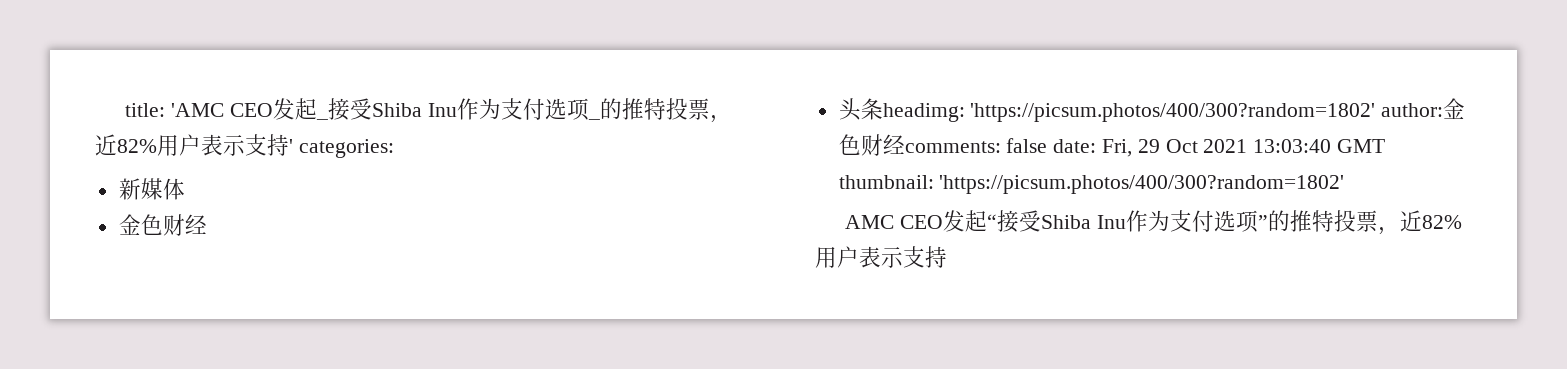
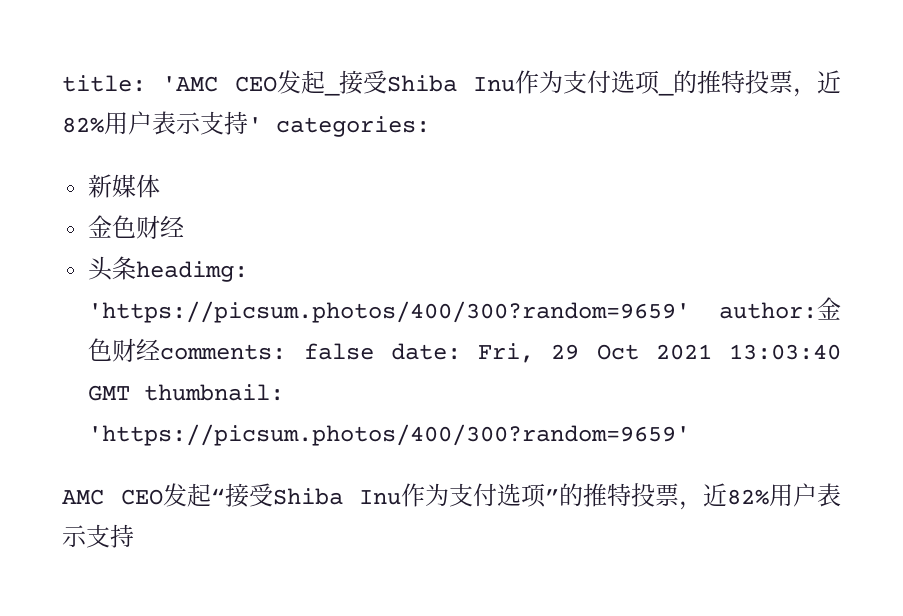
- 头条headimg: 'https://picsum.photos/400/300?random=1802' author:金色财经comments: false date: Fri, 29 Oct 2021 13:03:40 GMT thumbnail: 'https://picsum.photos/400/300?random=1802'
+ 头条headimg: 'https://picsum.photos/400/300?random=9659' author:金色财经comments: false date: Fri, 29 Oct 2021 13:03:40 GMT thumbnail: 'https://picsum.photos/400/300?random=9659'

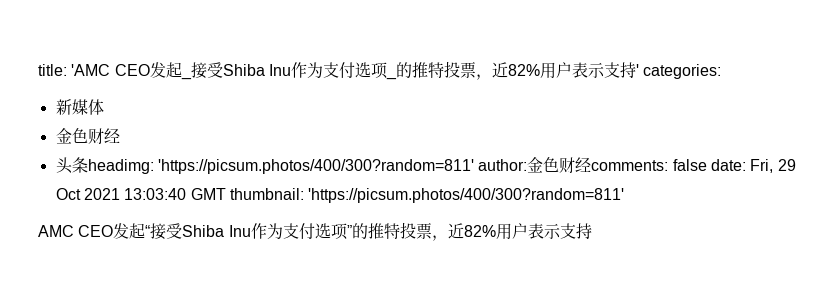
- 头条headimg: 'https://picsum.photos/400/300?random=9659' author:金色财经comments: false date: Fri, 29 Oct 2021 13:03:40 GMT thumbnail: 'https://picsum.photos/400/300?random=9659'
+ 头条headimg: 'https://picsum.photos/400/300?random=811' author:金色财经comments: false date: Fri, 29 Oct 2021 13:03:40 GMT thumbnail: 'https://picsum.photos/400/300?random=811'

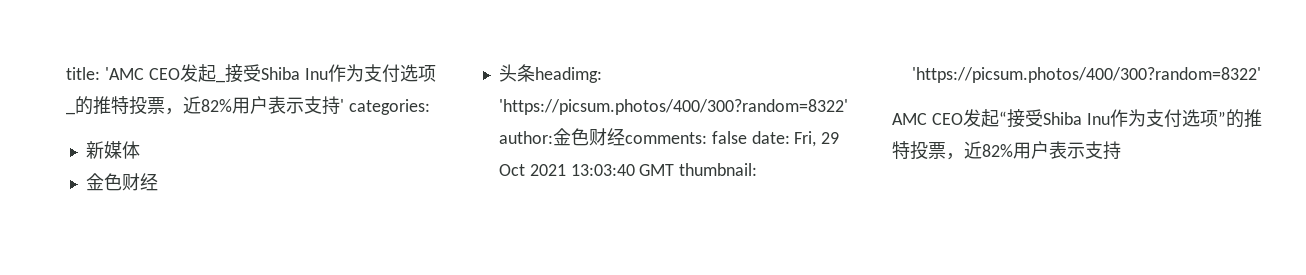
- 头条headimg: 'https://picsum.photos/400/300?random=811' author:金色财经comments: false date: Fri, 29 Oct 2021 13:03:40 GMT thumbnail: 'https://picsum.photos/400/300?random=811'
+ 头条headimg: 'https://picsum.photos/400/300?random=8322' author:金色财经comments: false date: Fri, 29 Oct 2021 13:03:40 GMT thumbnail: 'https://picsum.photos/400/300?random=8322'

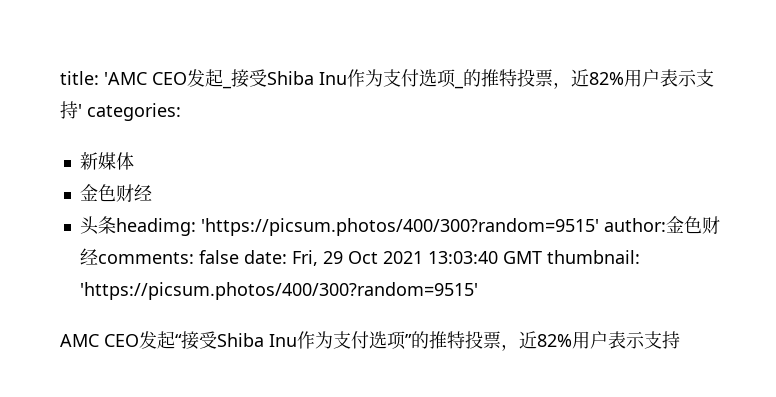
- 头条headimg: 'https://picsum.photos/400/300?random=8322' author:金色财经comments: false date: Fri, 29 Oct 2021 13:03:40 GMT thumbnail: 'https://picsum.photos/400/300?random=8322'
+ 头条headimg: 'https://picsum.photos/400/300?random=9515' author:金色财经comments: false date: Fri, 29 Oct 2021 13:03:40 GMT thumbnail: 'https://picsum.photos/400/300?random=9515'

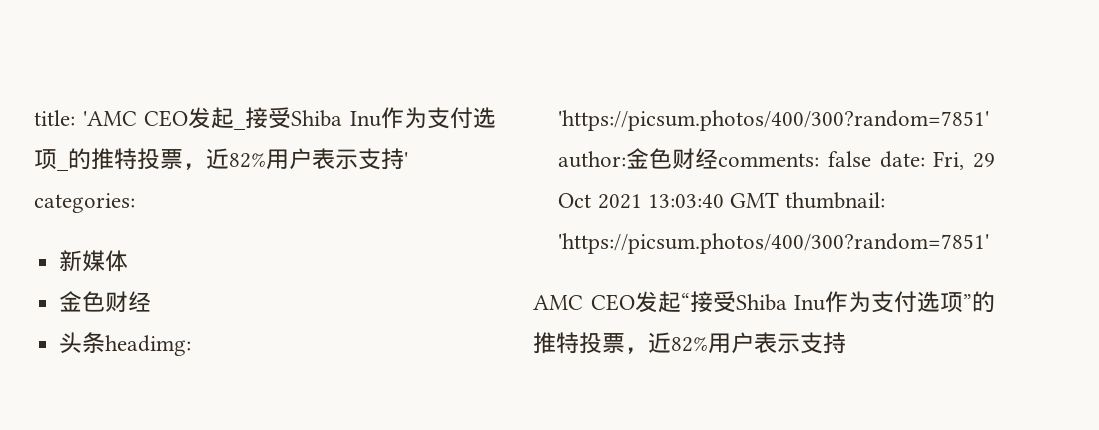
- 头条headimg: 'https://picsum.photos/400/300?random=9515' author:金色财经comments: false date: Fri, 29 Oct 2021 13:03:40 GMT thumbnail: 'https://picsum.photos/400/300?random=9515'
+ 头条headimg: 'https://picsum.photos/400/300?random=7851' author:金色财经comments: false date: Fri, 29 Oct 2021 13:03:40 GMT thumbnail: 'https://picsum.photos/400/300?random=7851'

